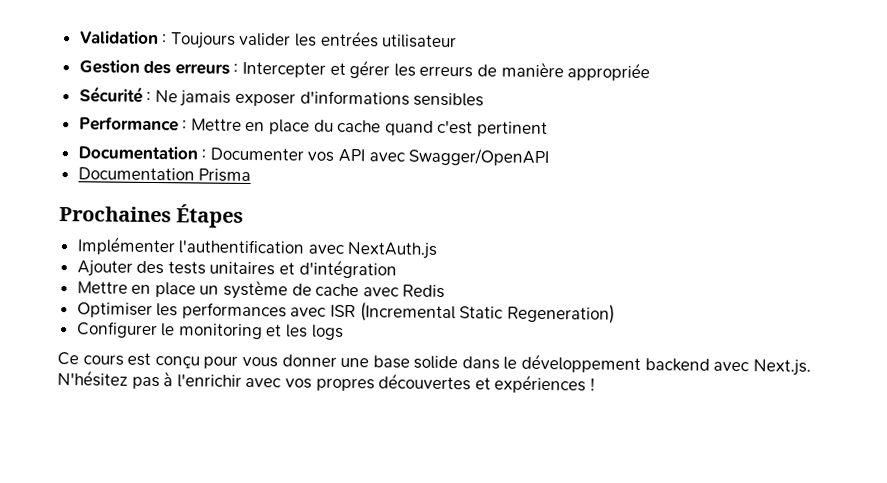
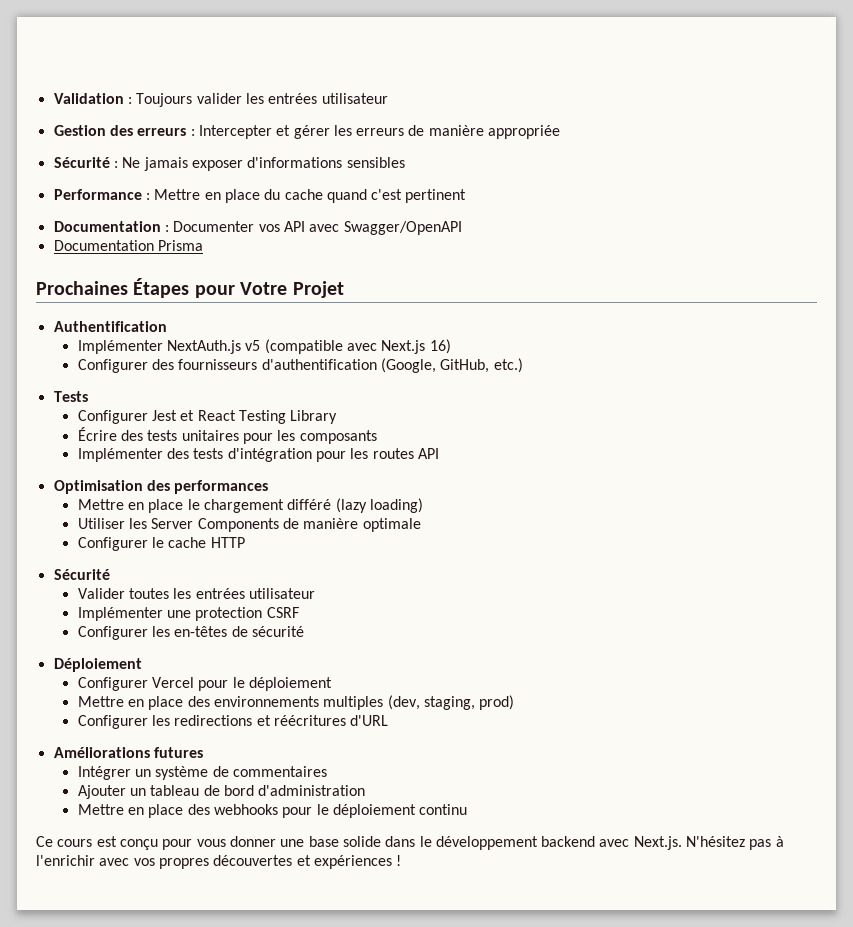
- Prochaines Étapes
- Implémenter l'authentification avec NextAuth.js
- Ajouter des tests unitaires et d'intégration
- Mettre en place un système de cache avec Redis
- Optimiser les performances avec ISR (Incremental Static Regeneration)
- Configurer le monitoring et les logs
+ Prochaines Étapes pour Votre Projet
+ Authentification
+ Implémenter NextAuth.js v5 (compatible avec Next.js 16)
+ Configurer des fournisseurs d'authentification (Google, GitHub, etc.)
+ Tests
+ Configurer Jest et React Testing Library
+ Écrire des tests unitaires pour les composants
+ Implémenter des tests d'intégration pour les routes API
+ Optimisation des performances
+ Mettre en place le chargement différé (lazy loading)
+ Utiliser les Server Components de manière optimale
+ Configurer le cache HTTP
+ Sécurité
+ Valider toutes les entrées utilisateur
+ Implémenter une protection CSRF
+ Configurer les en-têtes de sécurité
+ Déploiement
+ Configurer Vercel pour le déploiement
+ Mettre en place des environnements multiples (dev, staging, prod)
+ Configurer les redirections et réécritures d'URL
+ Améliorations futures
+ Intégrer un système de commentaires
+ Ajouter un tableau de bord d'administration
+ Mettre en place des webhooks pour le déploiement continu

